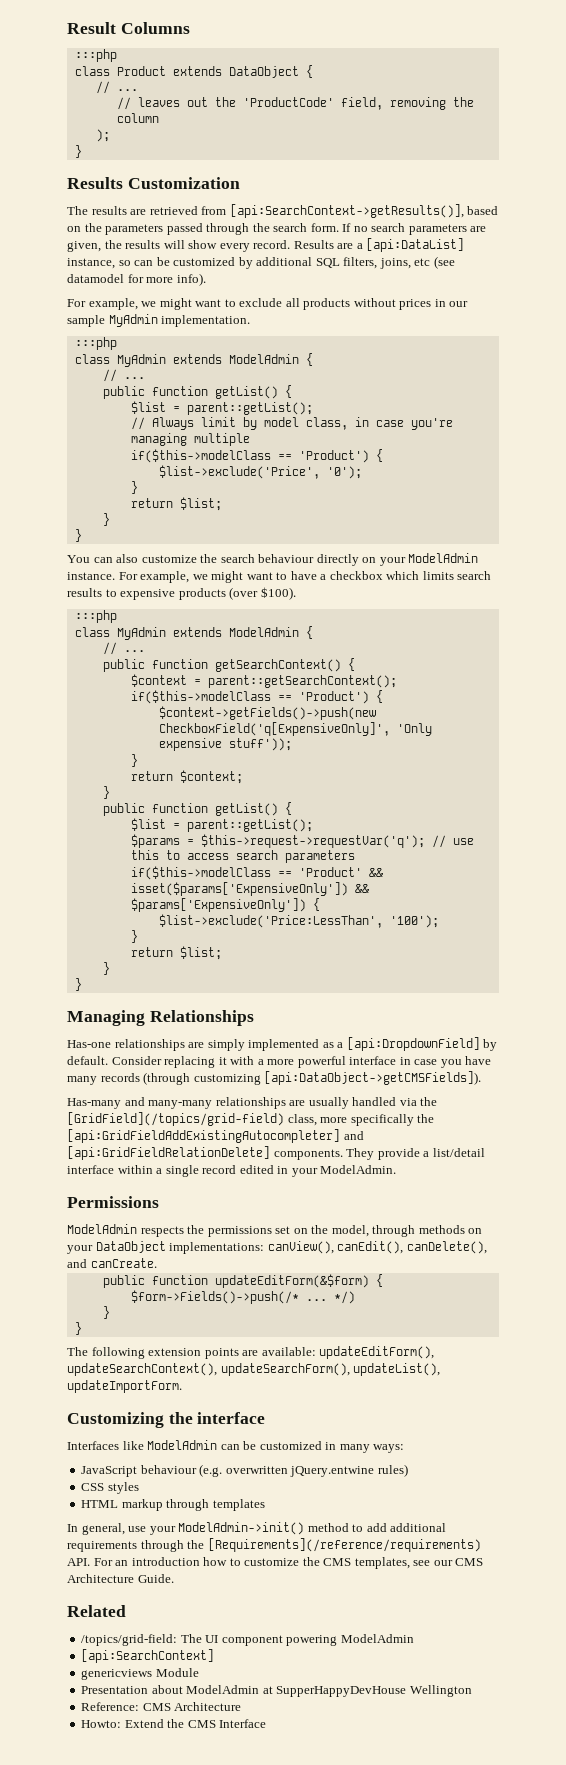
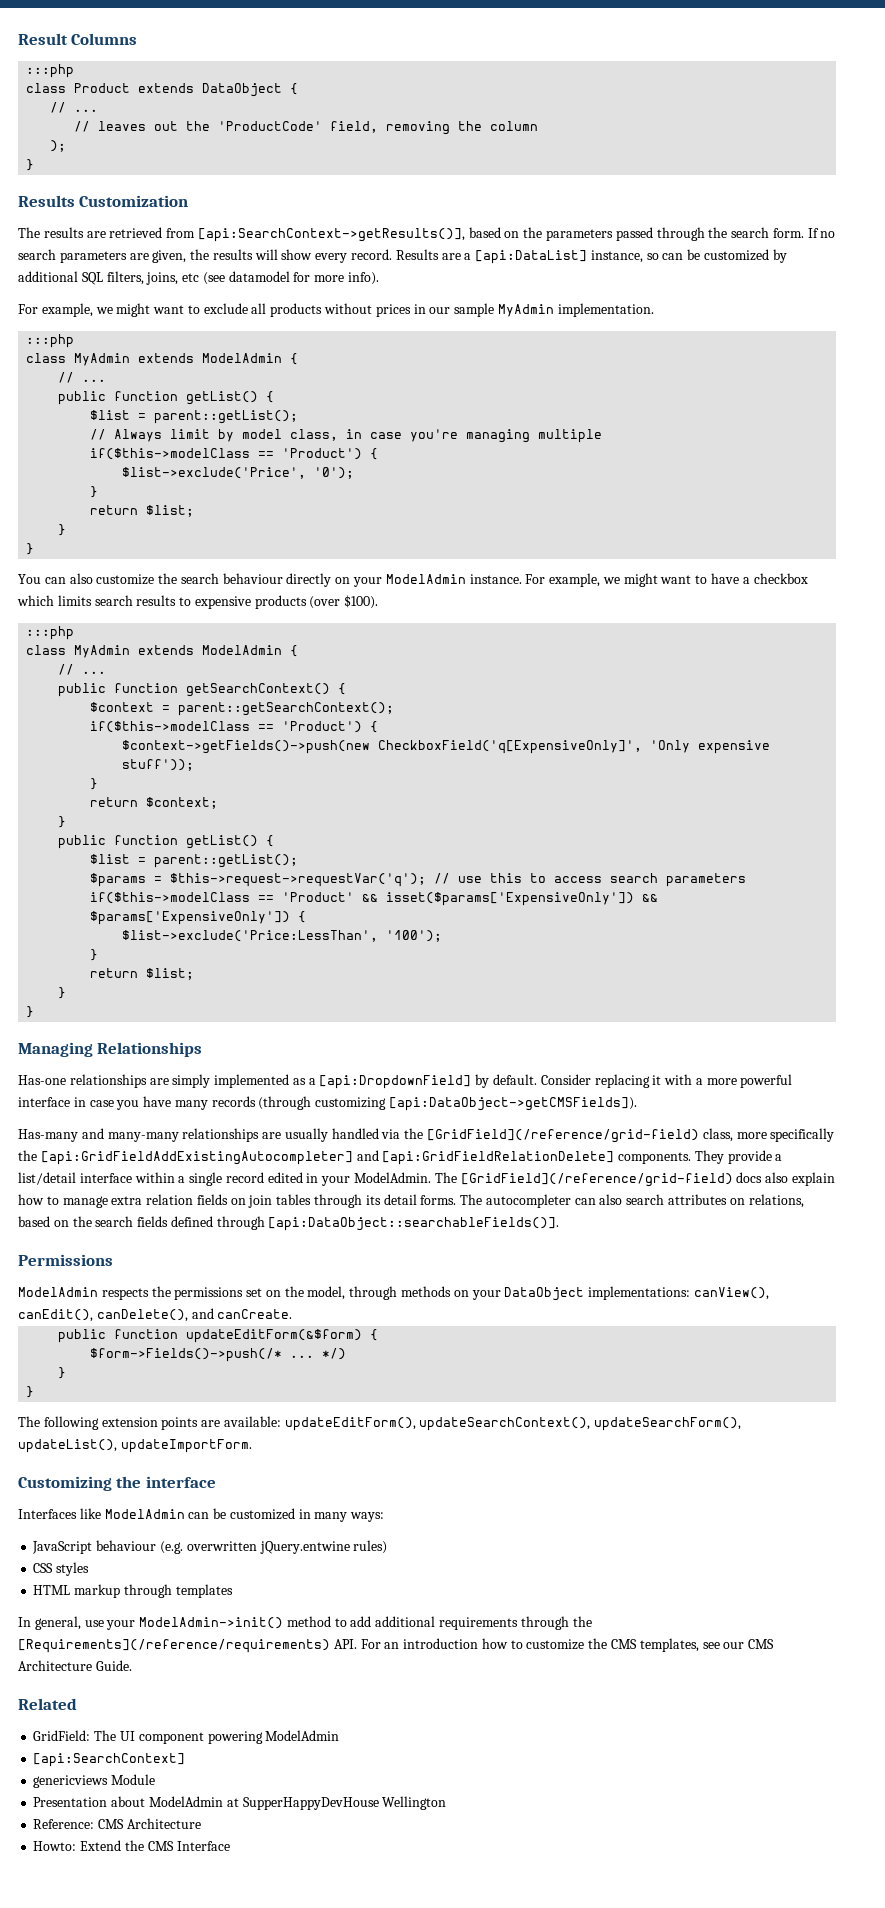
- Has-many and many-many relationships are usually handled via the [GridField](/topics/grid-field) class, more specifically the [api:GridFieldAddExistingAutocompleter] and [api:GridFieldRelationDelete] components.
+ Has-many and many-many relationships are usually handled via the [GridField](/reference/grid-field) class, more specifically the [api:GridFieldAddExistingAutocompleter] and [api:GridFieldRelationDelete] components.
+ The [GridField](/reference/grid-field) docs also explain how to manage extra relation fields on join tables through its detail forms. The autocompleter can also search attributes on relations, based on the search fields defined through [api:DataObject::searchableFields()].
- /topics/grid-field: The UI component powering ModelAdmin
+ GridField: The UI component powering ModelAdmin

